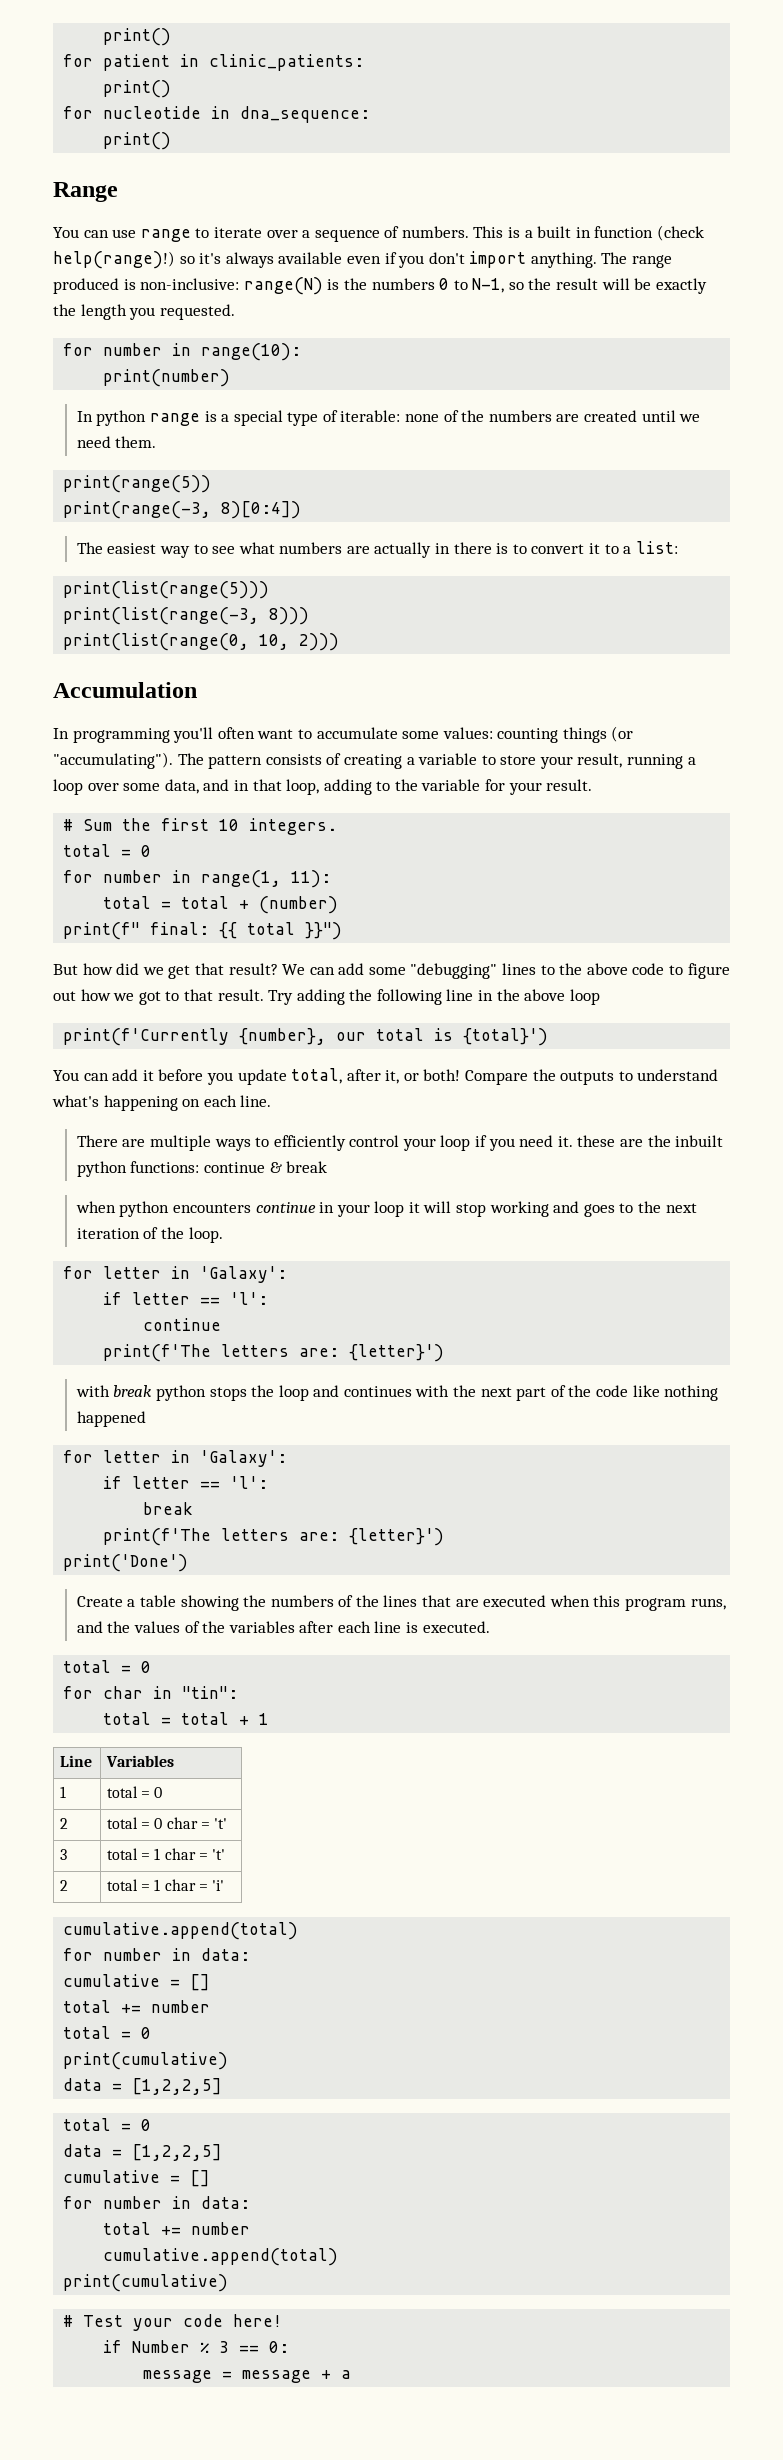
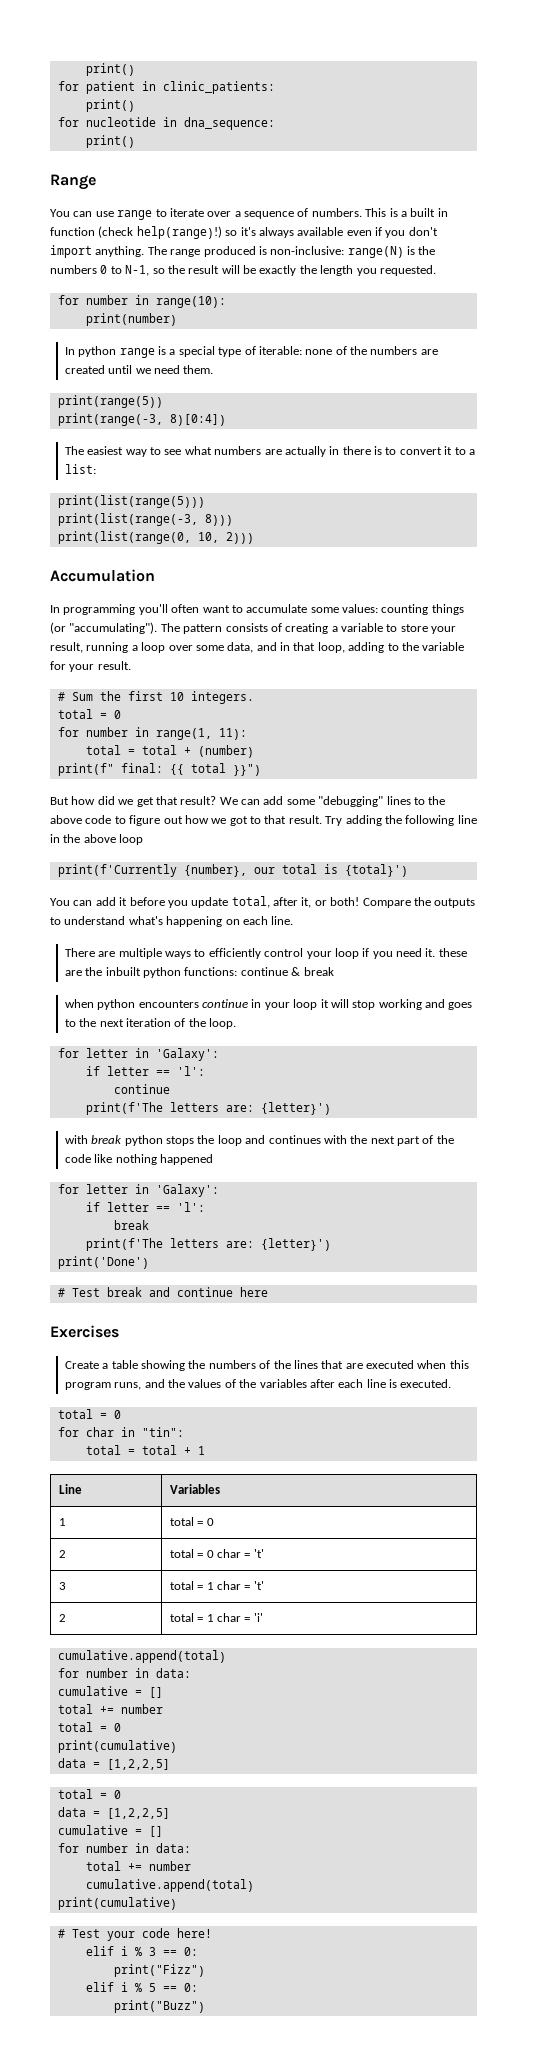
+ # Test break and continue here
+ Exercises
- if Number % 3 == 0:
+ elif i % 3 == 0:
- message = message + a
+ print("Fizz")
+ elif i % 5 == 0:
+ print("Buzz")

